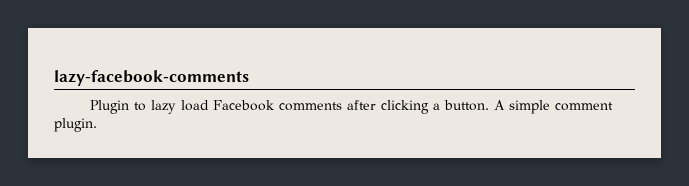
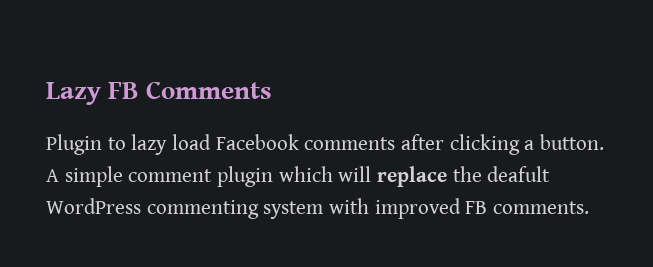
- lazy-facebook-comments
+ Lazy FB Comments
- A simple comment plugin.
+ A simple comment plugin which will replace the deafult WordPress commenting system with improved FB comments.

